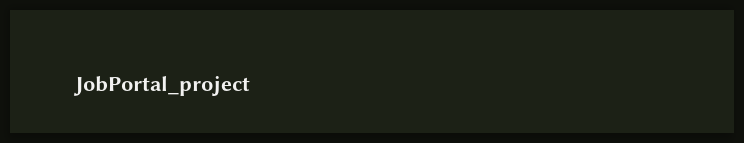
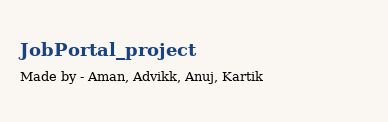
+ Made by - Aman, Advikk, Anuj, Kartik

